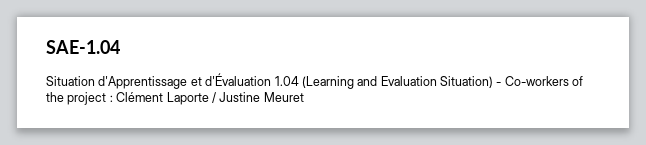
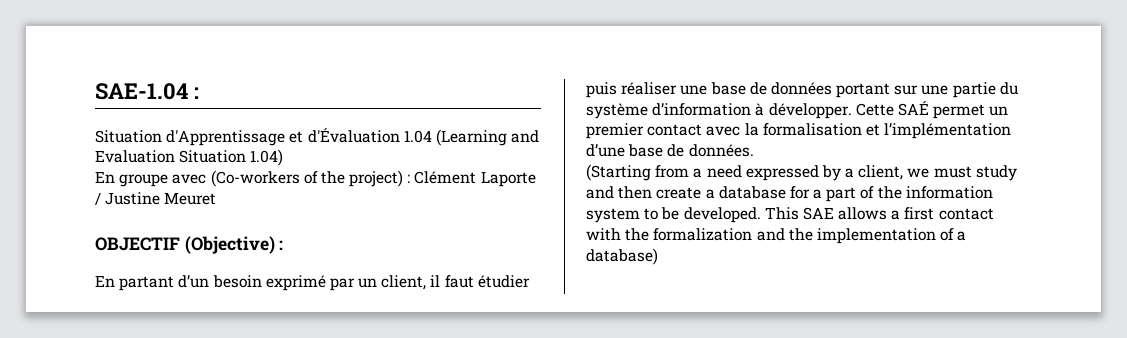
- SAE-1.04
+ SAE-1.04 :
- Situation d'Apprentissage et d'Évaluation 1.04 (Learning and Evaluation Situation) - Co-workers of the project : Clément Laporte / Justine Meuret
+ Situation d'Apprentissage et d'Évaluation 1.04 (Learning and Evaluation Situation 1.04)
+ En groupe avec (Co-workers of the project) : Clément Laporte / Justine Meuret
+ OBJECTIF (Objective) :
+ En partant d’un besoin exprimé par un client, il faut étudier puis réaliser une base de données portant sur une partie du système d’information à développer. Cette SAÉ permet un premier contact avec la formalisation et l’implémentation d’une base de données.
+ (Starting from a need expressed by a client, we must study and then create a database for a part of the information system to be developed. This SAE allows a first contact with the formalization and the implementation of a database)

